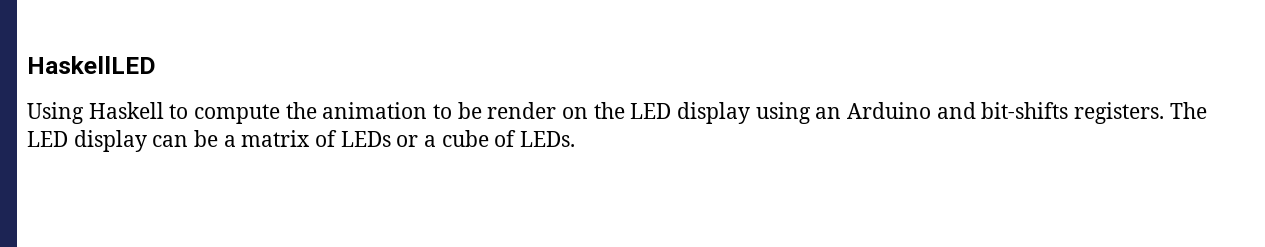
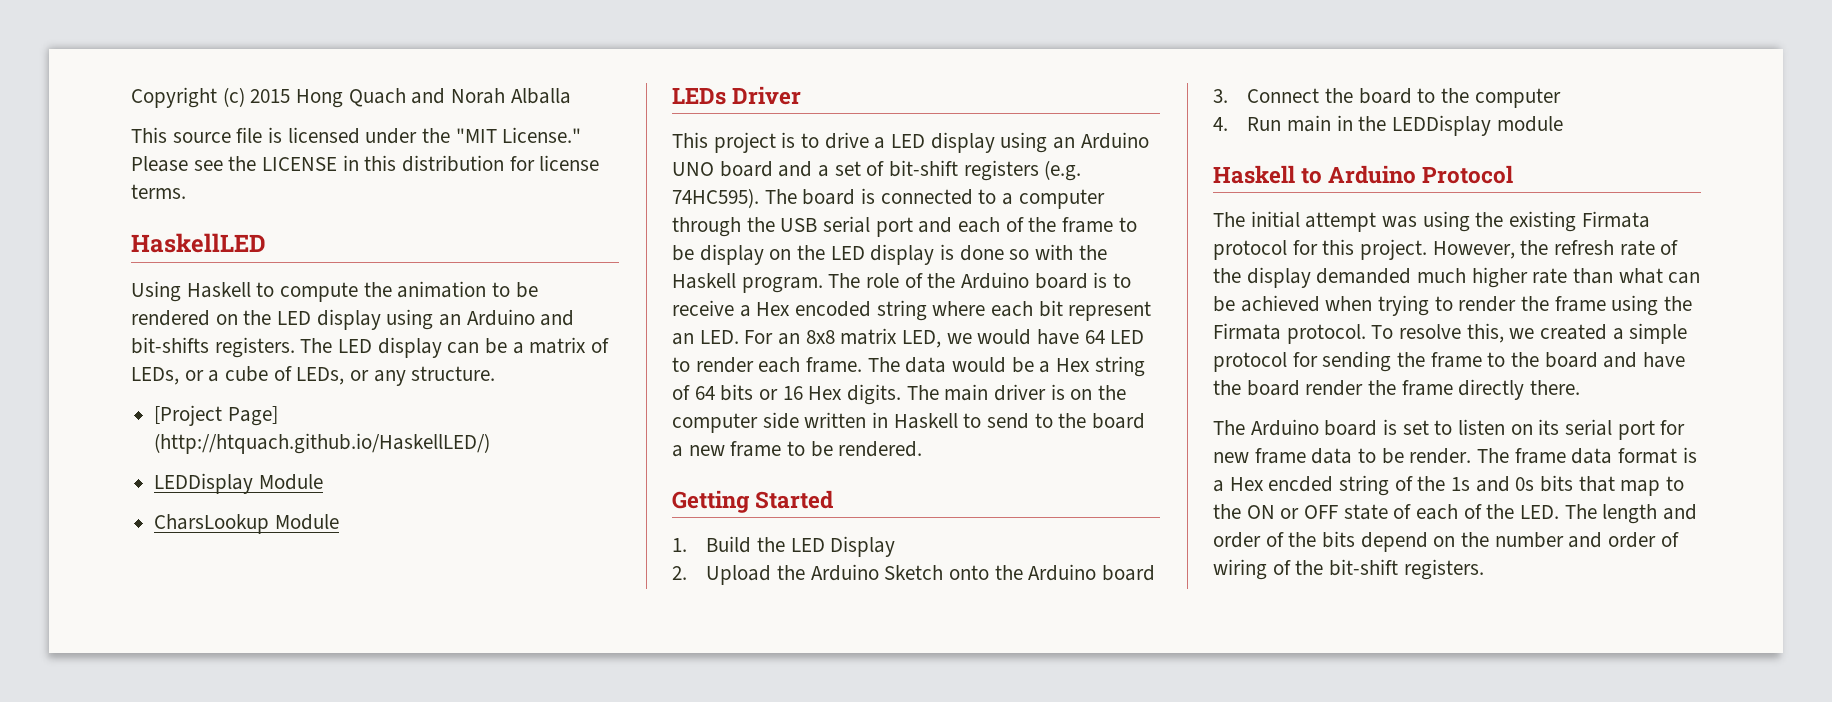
+ Copyright (c) 2015 Hong Quach and Norah Alballa
+ This source file is licensed under the "MIT License." Please see the LICENSE in this distribution for license terms.
- Using Haskell to compute the animation to be render on the LED display using an Arduino and bit-shifts registers.
+ Using Haskell to compute the animation to be rendered on the LED display using an Arduino and bit-shifts registers.
- The LED display can be a matrix of LEDs or a cube of LEDs.
+ The LED display can be a matrix of LEDs, or a cube of LEDs, or any structure.
+ [Project Page] (http://htquach.github.io/HaskellLED/)
+ LEDDisplay Module
+ CharsLookup Module
+ LEDs Driver
+ This project is to drive a LED display using an Arduino UNO board and a set of bit-shift registers (e.g. 74HC595). The board is connected to a computer through the USB serial port and each of the frame to be display on the LED display is done so with the Haskell program. The role of the Arduino board is to receive a Hex encoded string where each bit represent an LED. For an 8x8 matrix LED, we would have 64 LED to render each frame. The data would be a Hex string of 64 bits or 16 Hex digits. The main driver is on the computer side written in Haskell to send to the board a new frame to be rendered.
+ Getting Started
+ 1. Build the LED Display
+ 2. Upload the Arduino Sketch onto the Arduino board
+ 3. Connect the board to the computer
+ 4. Run main in the LEDDisplay module
+ Haskell to Arduino Protocol
+ The initial attempt was using the existing Firmata protocol for this project. However, the refresh rate of the display demanded much higher rate than what can be achieved when trying to render the frame using the Firmata protocol. To resolve this, we created a simple protocol for sending the frame to the board and have the board render the frame directly there.
+ The Arduino board is set to listen on its serial port for new frame data to be render. The frame data format is a Hex encded string of the 1s and 0s bits that map to the ON or OFF state of each of the LED. The length and order of the bits depend on the number and order of wiring of the bit-shift registers.

